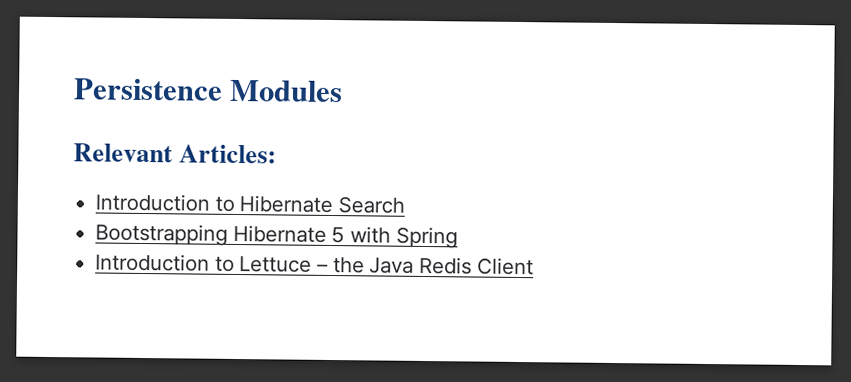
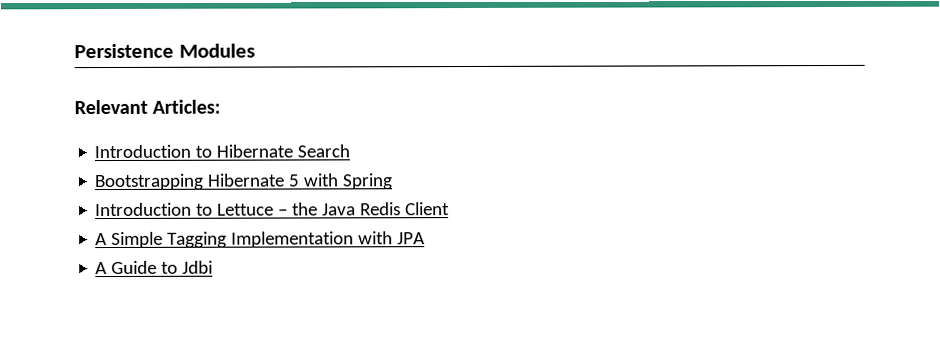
+ A Simple Tagging Implementation with JPA
+ A Guide to Jdbi

